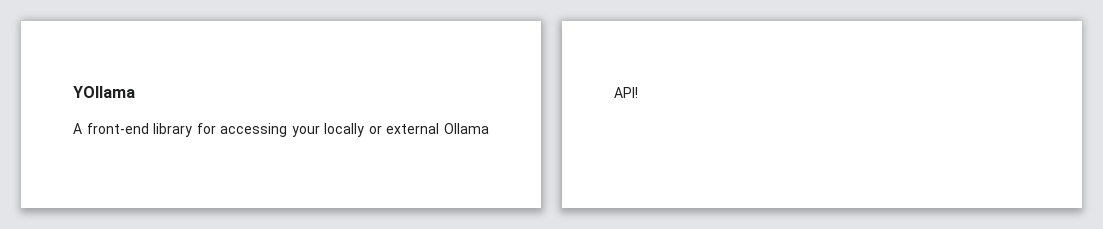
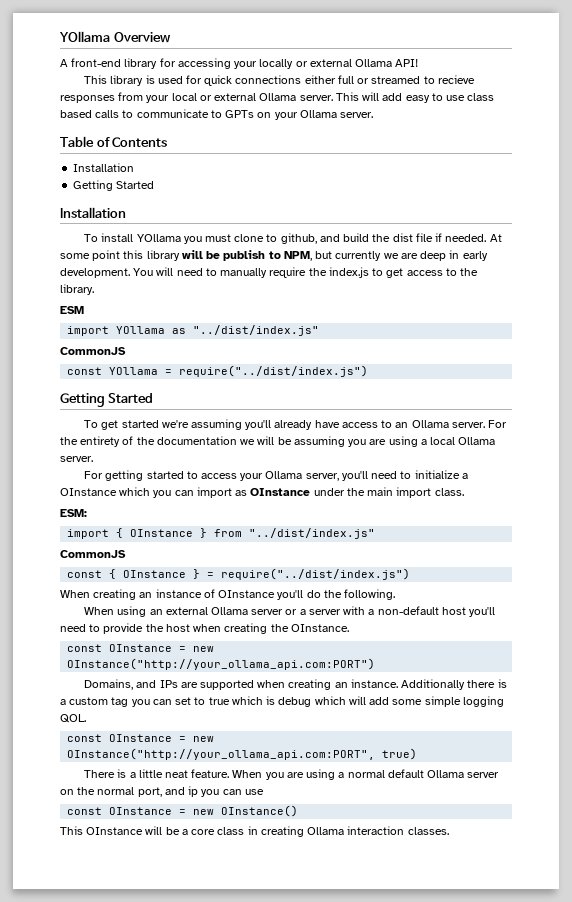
- YOllama
+ YOllama Overview
+ This library is used for quick connections either full or streamed to recieve responses from your local or external Ollama server. This will add easy to use class based calls to communicate to GPTs on your Ollama server.
+ Table of Contents
+ Installation
+ Getting Started
+ Installation
+ To install YOllama you must clone to github, and build the dist file if needed. At some point this library will be publish to NPM, but currently we are deep in early development. You will need to manually require the index.js to get access to the library.
+ ESM
+ import YOllama as "../dist/index.js"
+ CommonJS
+ const YOllama = require("../dist/index.js")
+ Getting Started
+ To get started we're assuming you'll already have access to an Ollama server. For the entirety of the documentation we will be assuming you are using a local Ollama server.
+ For getting started to access your Ollama server, you'll need to initialize a OInstance which you can import as OInstance under the main import class.
+ ESM:
+ import { OInstance } from "../dist/index.js"
+ CommonJS
+ const { OInstance } = require("../dist/index.js")
+ When creating an instance of OInstance you'll do the following.
+ When using an external Ollama server or a server with a non-default host you'll need to provide the host when creating the OInstance.
+ const OInstance = new OInstance("http://your_ollama_api.com:PORT")
+ Domains, and IPs are supported when creating an instance. Additionally there is a custom tag you can set to true which is debug which will add some simple logging QOL.
+ const OInstance = new OInstance("http://your_ollama_api.com:PORT", true)
+ There is a little neat feature. When you are using a normal default Ollama server on the normal port, and ip you can use
+ const OInstance = new OInstance()
+ This OInstance will be a core class in creating Ollama interaction classes.

